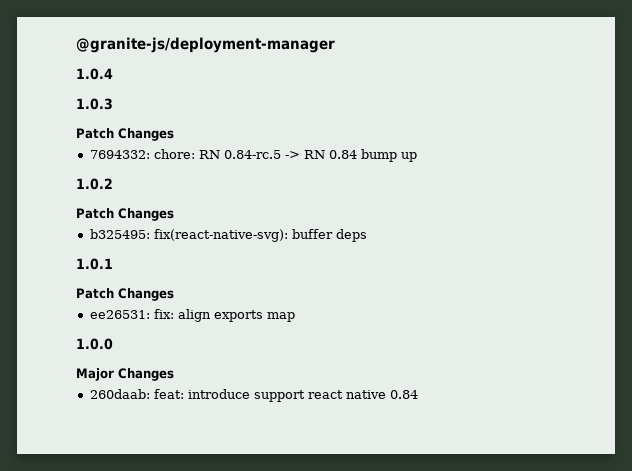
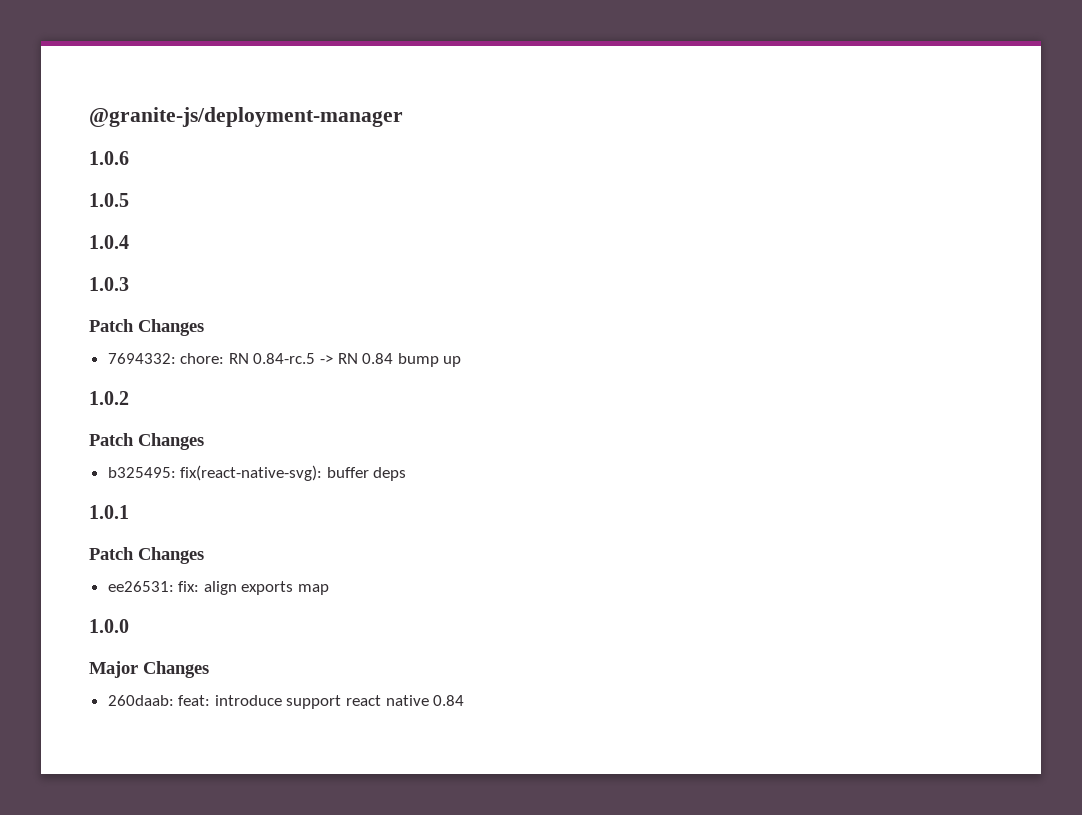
+ 1.0.6
+ 1.0.5

